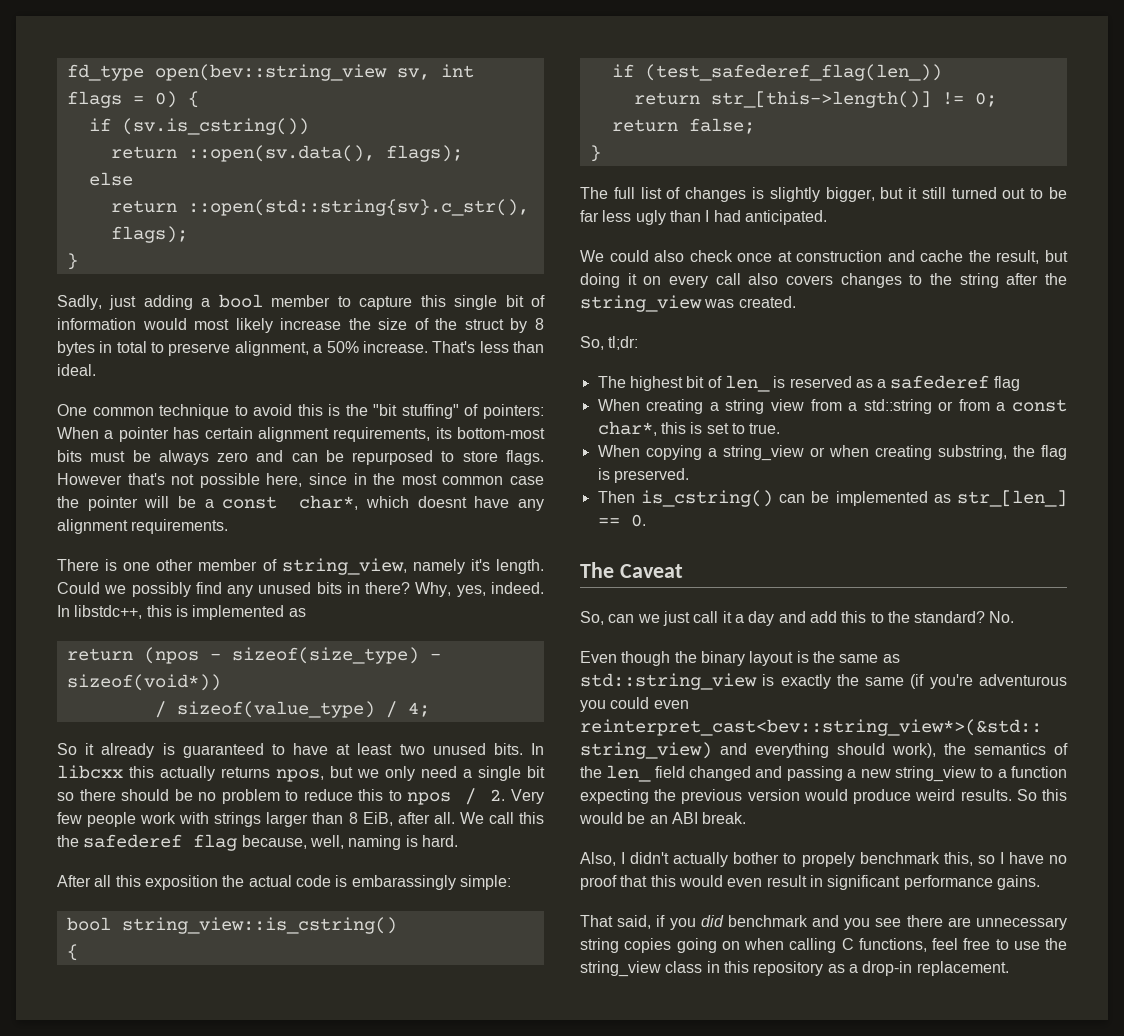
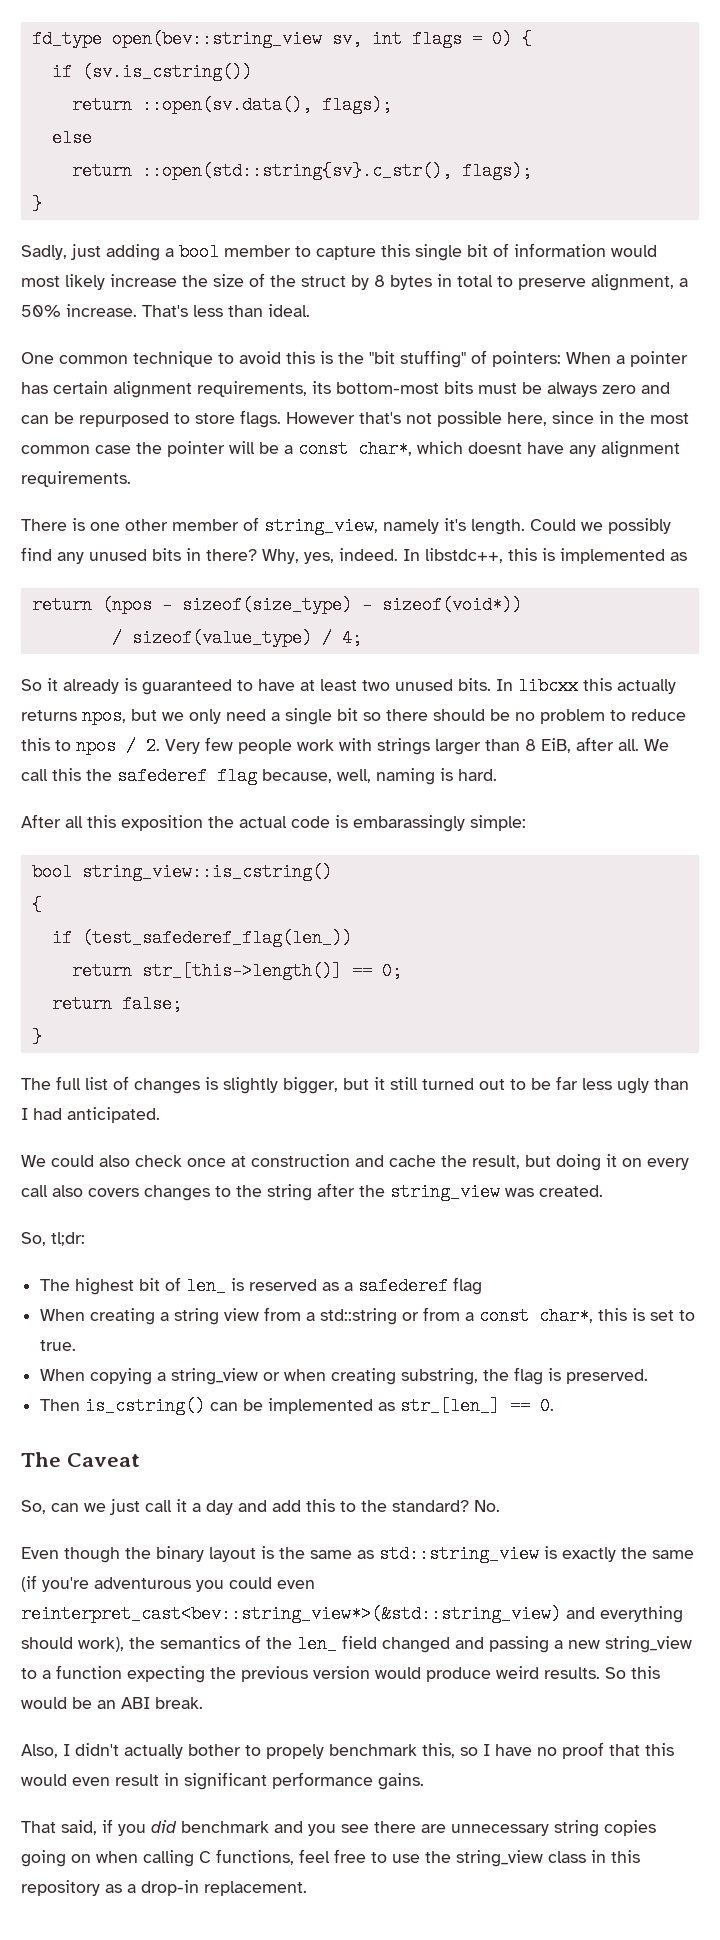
- return str_[this->length()] != 0;
+ return str_[this->length()] == 0;

